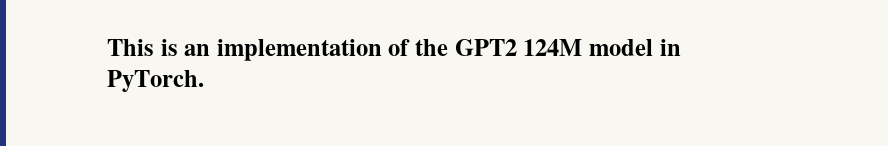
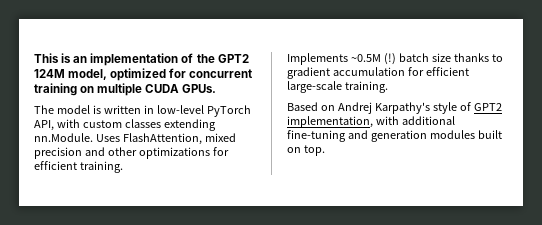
- This is an implementation of the GPT2 124M model in PyTorch.
+ This is an implementation of the GPT2 124M model, optimized for concurrent training on multiple CUDA GPUs.
+ The model is written in low-level PyTorch API, with custom classes extending nn.Module. Uses FlashAttention, mixed precision and other optimizations for efficient training.
+ Implements ~0.5M (!) batch size thanks to gradient accumulation for efficient large-scale training.
+ Based on Andrej Karpathy's style of GPT2 implementation, with additional fine-tuning and generation modules built on top.

